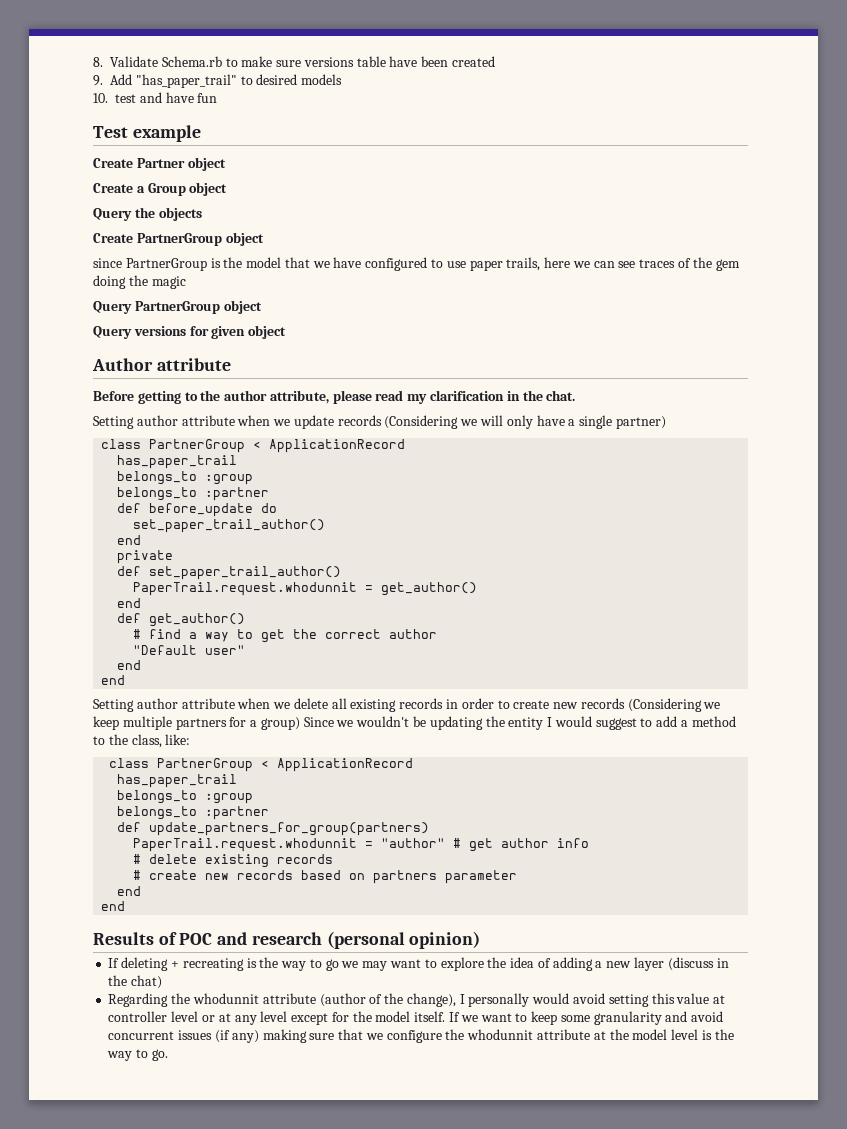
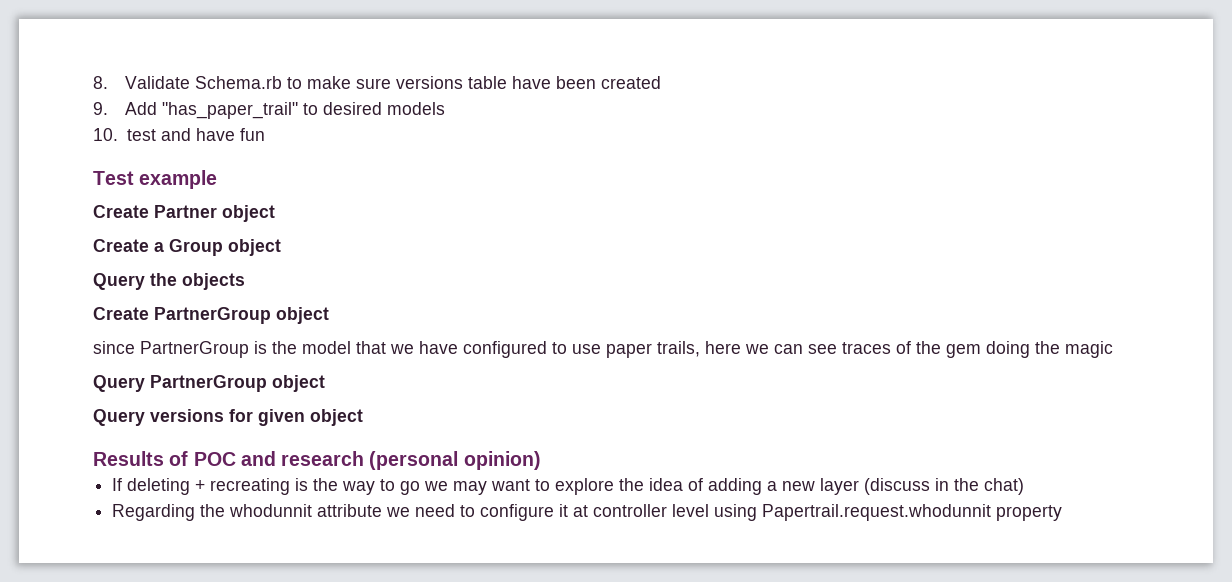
- Author attribute
- Before getting to the author attribute, please read my clarification in the chat.
- Setting author attribute when we update records (Considering we will only have a single partner)
- class PartnerGroup < ApplicationRecord
- has_paper_trail
- belongs_to :group
- belongs_to :partner
- def before_update do
- set_paper_trail_author()
- end
- private
- def set_paper_trail_author()
- PaperTrail.request.whodunnit = get_author()
- end
- def get_author()
- # find a way to get the correct author
- "Default user"
- end
- end
- Setting author attribute when we delete all existing records in order to create new records (Considering we keep multiple partners for a group) Since we wouldn't be updating the entity I would suggest to add a method to the class, like:
- class PartnerGroup < ApplicationRecord
- has_paper_trail
- belongs_to :group
- belongs_to :partner
- def update_partners_for_group(partners)
- PaperTrail.request.whodunnit = "author" # get author info
- # delete existing records
- # create new records based on partners parameter
- end
- end
- Regarding the whodunnit attribute (author of the change), I personally would avoid setting this value at controller level or at any level except for the model itself. If we want to keep some granularity and avoid concurrent issues (if any) making sure that we configure the whodunnit attribute at the model level is the way to go.
+ Regarding the whodunnit attribute we need to configure it at controller level using Papertrail.request.whodunnit property

